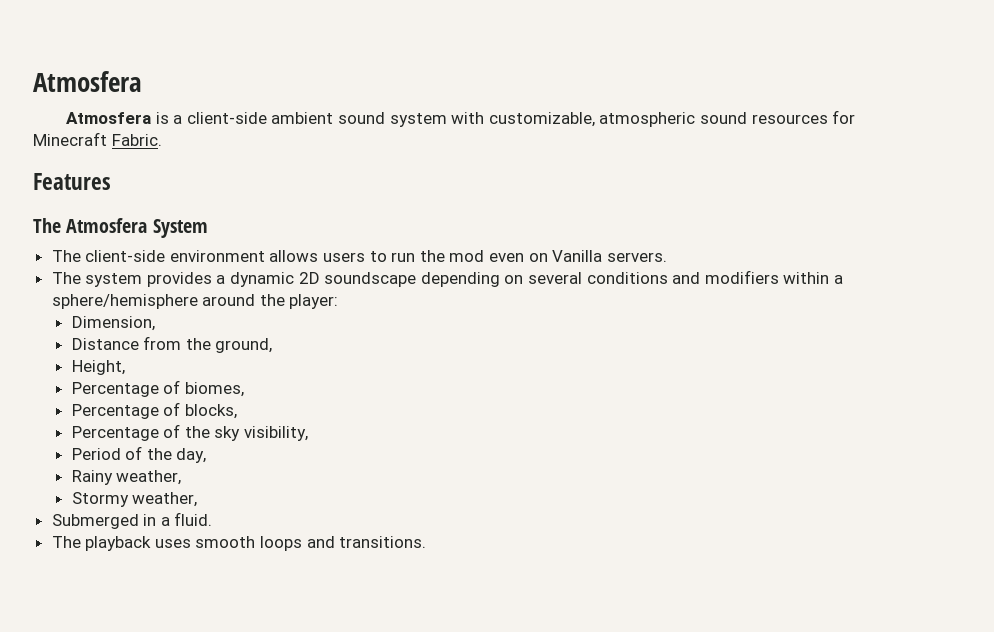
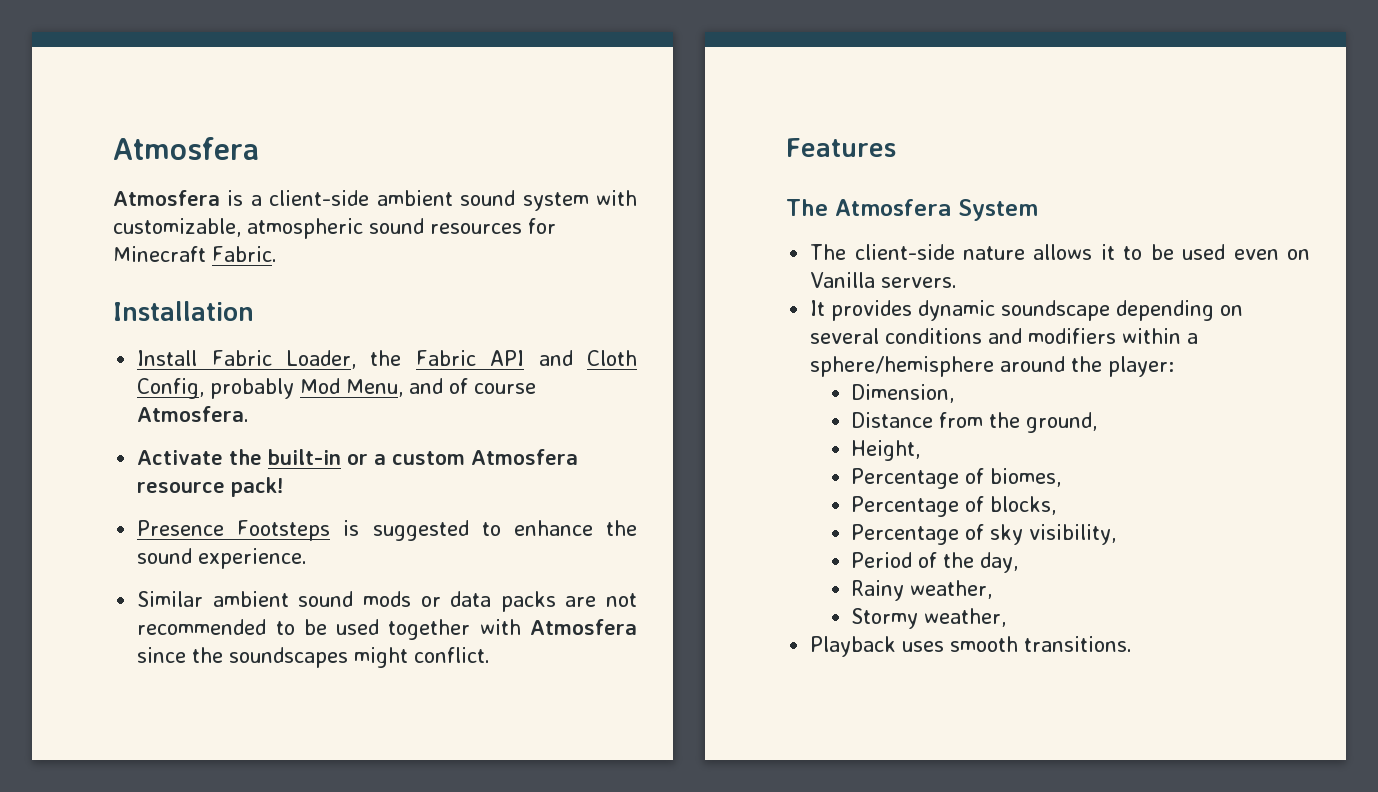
+ Installation
+ Install Fabric Loader, the Fabric API and Cloth Config, probably Mod Menu, and of course Atmosfera.
+ Activate the built-in or a custom Atmosfera resource pack!
+ Presence Footsteps is suggested to enhance the sound experience.
+ Similar ambient sound mods or data packs are not recommended to be used together with Atmosfera since the soundscapes might conflict.
- The client-side environment allows users to run the mod even on Vanilla servers.
- The system provides a dynamic 2D soundscape depending on several conditions and modifiers within a sphere/hemisphere around the player:
+ The client-side nature allows it to be used even on Vanilla servers.
+ It provides dynamic soundscape depending on several conditions and modifiers within a sphere/hemisphere around the player:
- Percentage of the sky visibility,
+ Percentage of sky visibility,
- Submerged in a fluid.
- The playback uses smooth loops and transitions.
+ Playback uses smooth transitions.

